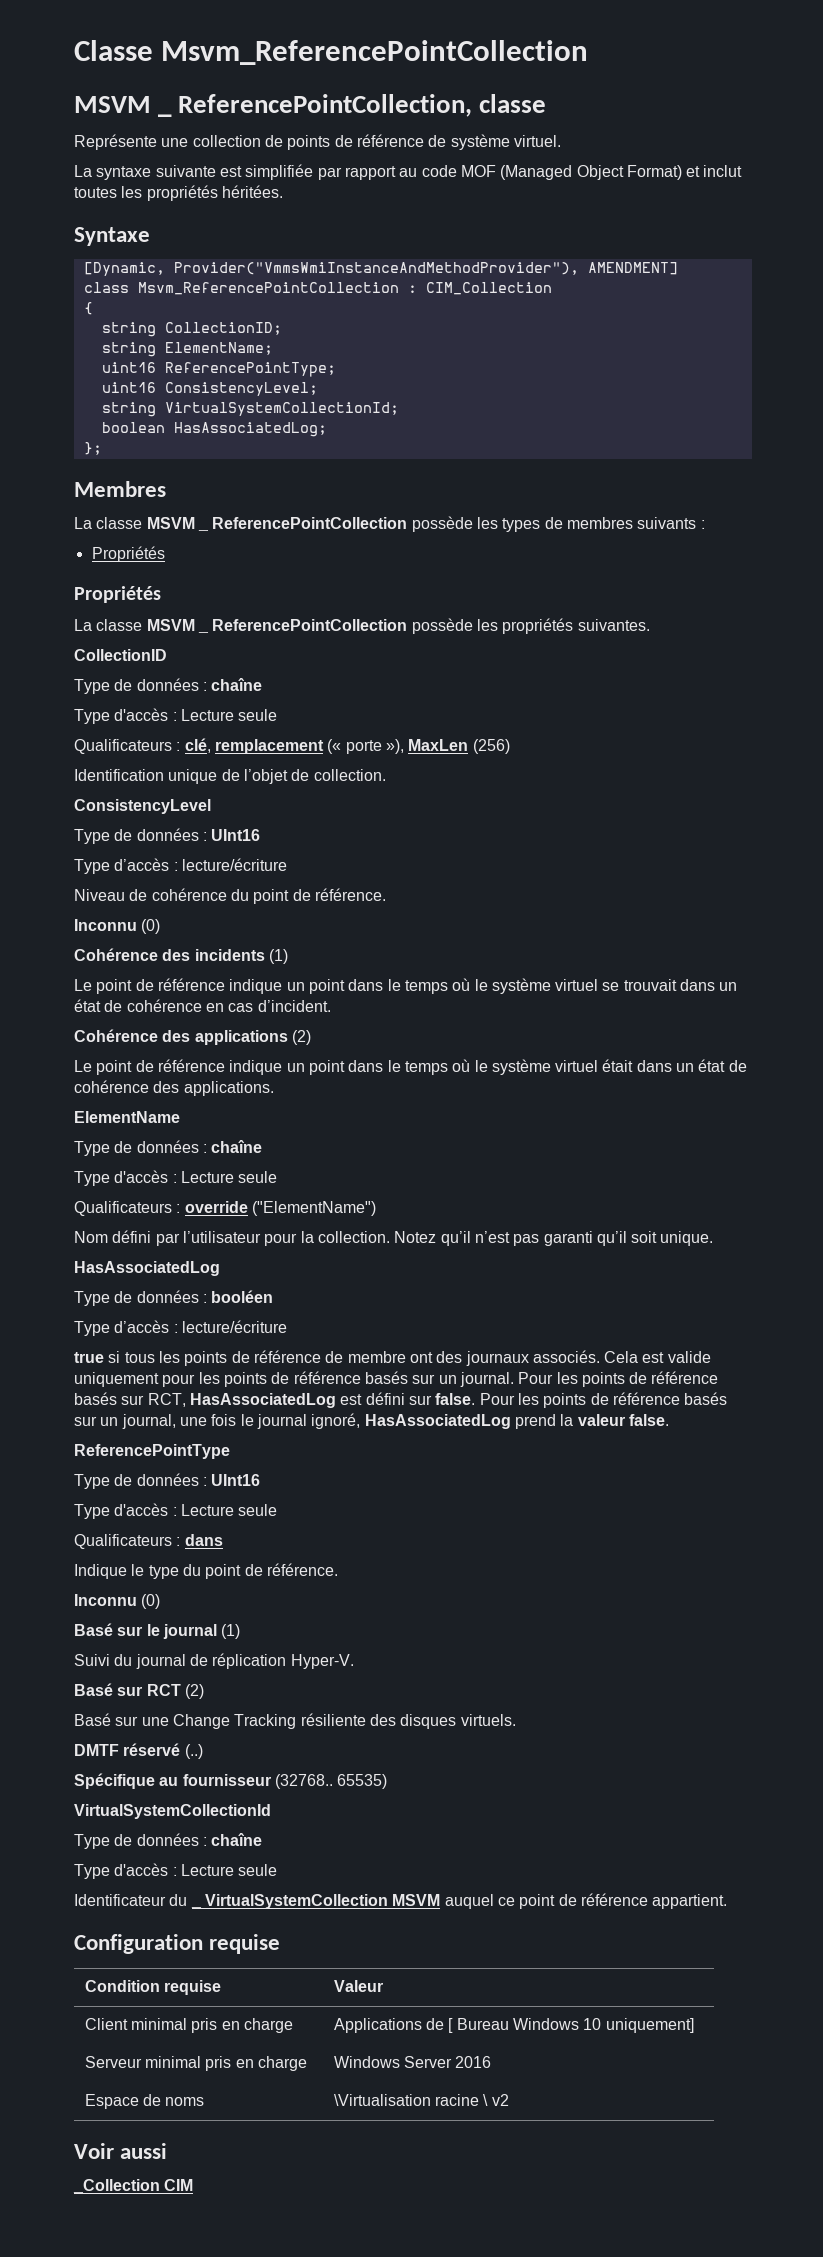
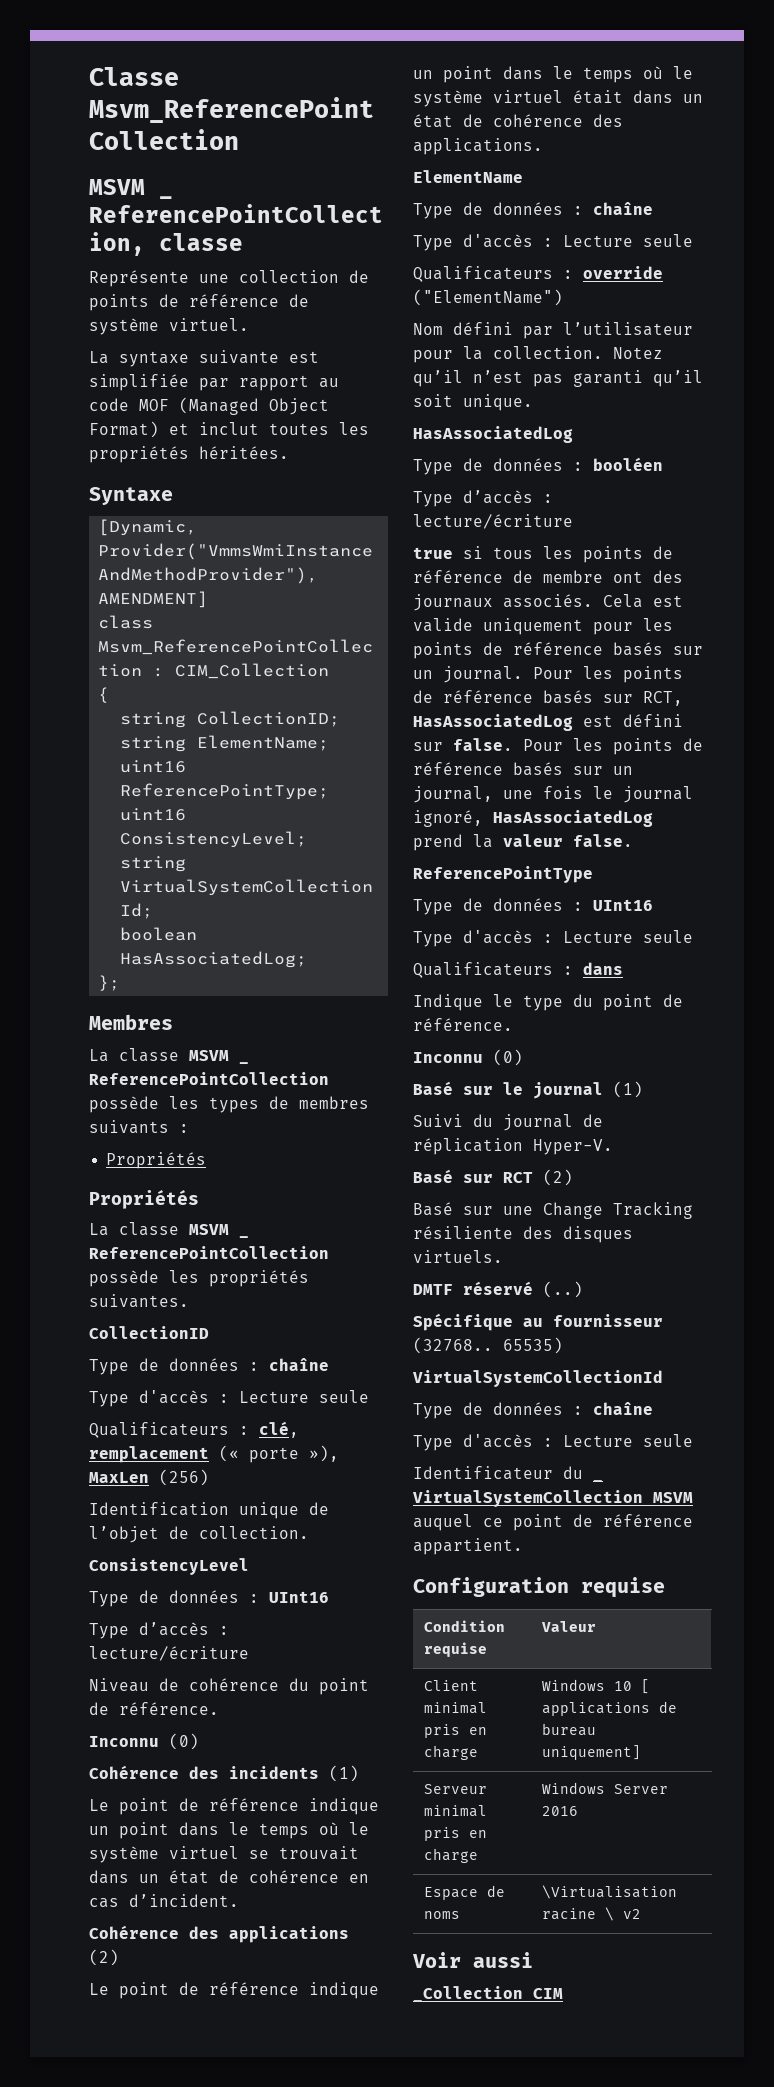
- Client minimal pris en charge | Applications de [ Bureau Windows 10 uniquement]
+ Client minimal pris en charge | Windows 10 [ applications de bureau uniquement]

